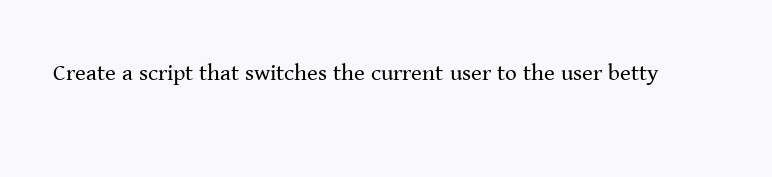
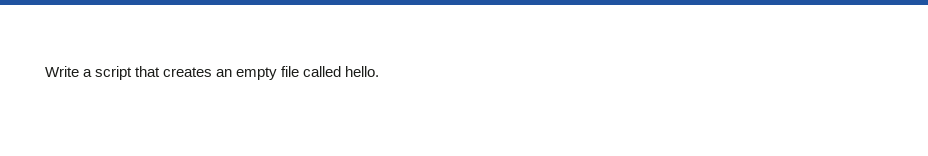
- Create a script that switches the current user to the user betty
+ Write a script that creates an empty file called hello.

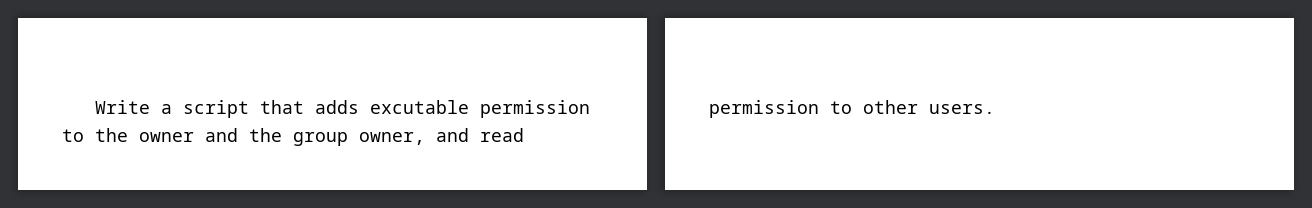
- Write a script that creates an empty file called hello.
+ Write a script that adds excutable permission to the owner and the group owner, and read permission to other users.

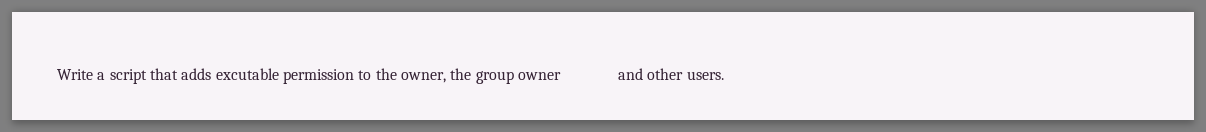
- Write a script that adds excutable permission to the owner and the group owner, and read permission to other users.
+ Write a script that adds excutable permission to the owner, the group owner and other users.

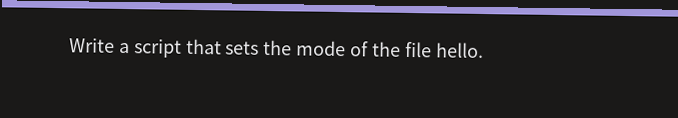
- Write a script that adds excutable permission to the owner, the group owner and other users.
+ Write a script that sets the mode of the file hello.

